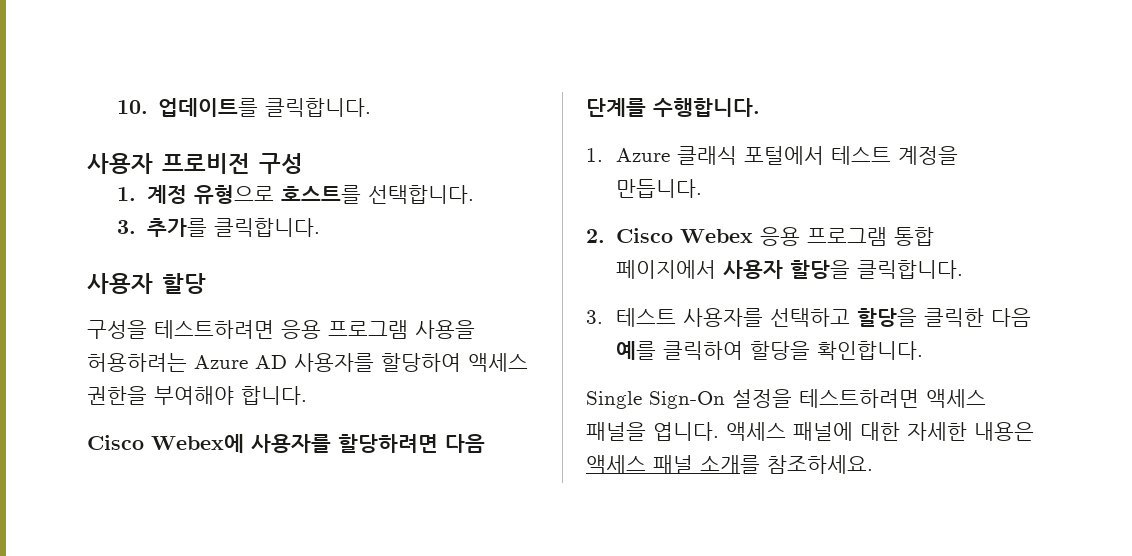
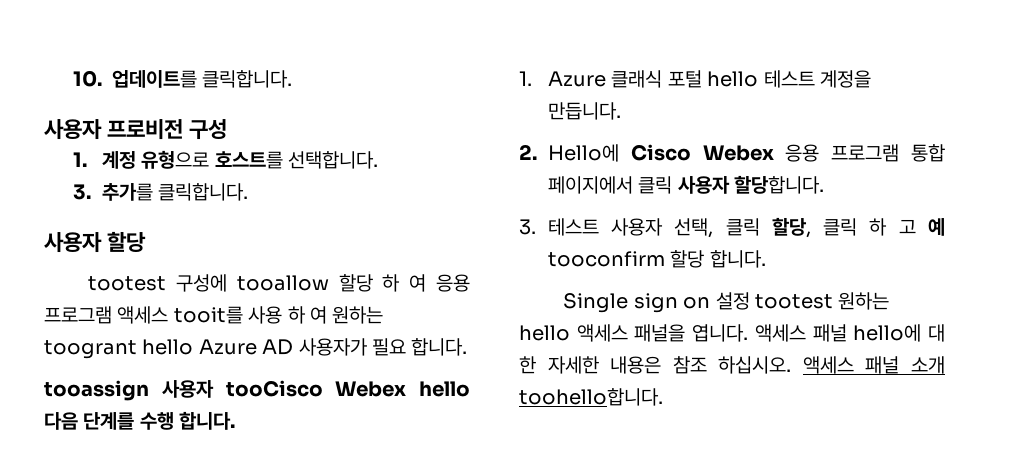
- 구성을 테스트하려면 응용 프로그램 사용을 허용하려는 Azure AD 사용자를 할당하여 액세스 권한을 부여해야 합니다.
- Cisco Webex에 사용자를 할당하려면 다음 단계를 수행합니다.
+ tootest 구성에 tooallow 할당 하 여 응용 프로그램 액세스 tooit를 사용 하 여 원하는 toogrant hello Azure AD 사용자가 필요 합니다.
+ tooassign 사용자 tooCisco Webex hello 다음 단계를 수행 합니다.
- 1. Azure 클래식 포털에서 테스트 계정을 만듭니다.
+ 1. Azure 클래식 포털 hello 테스트 계정을 만듭니다.
- 2. Cisco Webex 응용 프로그램 통합 페이지에서 사용자 할당을 클릭합니다.
+ 2. Hello에 Cisco Webex 응용 프로그램 통합 페이지에서 클릭 사용자 할당합니다.
- 3. 테스트 사용자를 선택하고 할당을 클릭한 다음 예를 클릭하여 할당을 확인합니다.
- Single Sign-On 설정을 테스트하려면 액세스 패널을 엽니다. 액세스 패널에 대한 자세한 내용은 액세스 패널 소개를 참조하세요.
+ 3. 테스트 사용자 선택, 클릭 할당, 클릭 하 고 예 tooconfirm 할당 합니다.
+ Single sign on 설정 tootest 원하는 hello 액세스 패널을 엽니다. 액세스 패널 hello에 대 한 자세한 내용은 참조 하십시오. 액세스 패널 소개 toohello합니다.

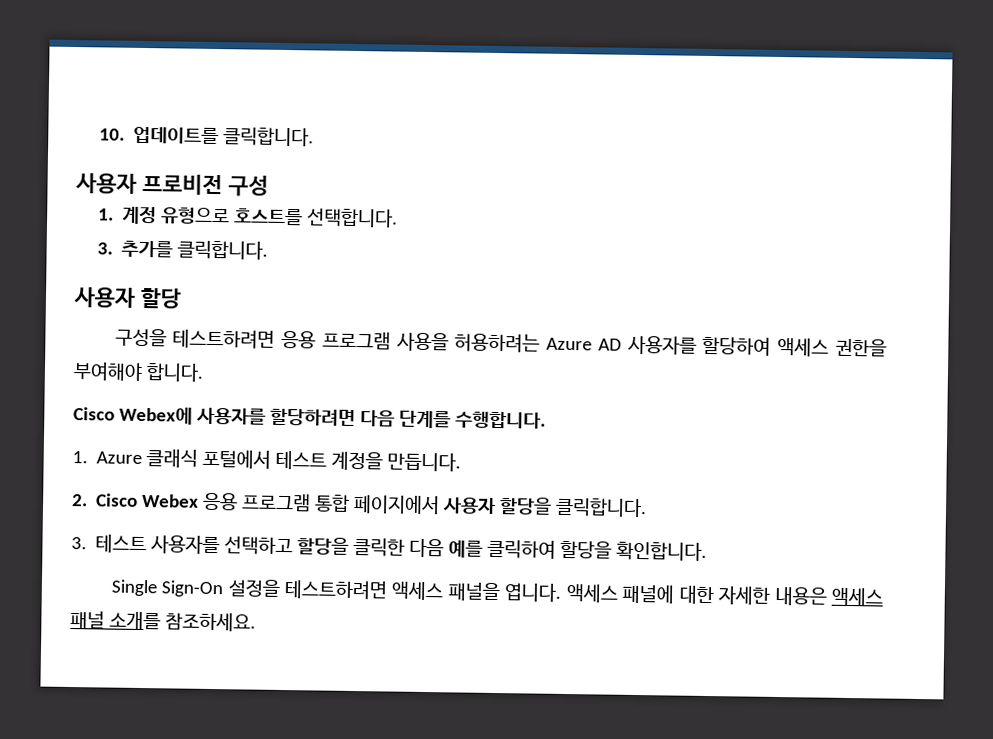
- tootest 구성에 tooallow 할당 하 여 응용 프로그램 액세스 tooit를 사용 하 여 원하는 toogrant hello Azure AD 사용자가 필요 합니다.
- tooassign 사용자 tooCisco Webex hello 다음 단계를 수행 합니다.
+ 구성을 테스트하려면 응용 프로그램 사용을 허용하려는 Azure AD 사용자를 할당하여 액세스 권한을 부여해야 합니다.
+ Cisco Webex에 사용자를 할당하려면 다음 단계를 수행합니다.
- 1. Azure 클래식 포털 hello 테스트 계정을 만듭니다.
+ 1. Azure 클래식 포털에서 테스트 계정을 만듭니다.
- 2. Hello에 Cisco Webex 응용 프로그램 통합 페이지에서 클릭 사용자 할당합니다.
+ 2. Cisco Webex 응용 프로그램 통합 페이지에서 사용자 할당을 클릭합니다.
- 3. 테스트 사용자 선택, 클릭 할당, 클릭 하 고 예 tooconfirm 할당 합니다.
- Single sign on 설정 tootest 원하는 hello 액세스 패널을 엽니다. 액세스 패널 hello에 대 한 자세한 내용은 참조 하십시오. 액세스 패널 소개 toohello합니다.
+ 3. 테스트 사용자를 선택하고 할당을 클릭한 다음 예를 클릭하여 할당을 확인합니다.
+ Single Sign-On 설정을 테스트하려면 액세스 패널을 엽니다. 액세스 패널에 대한 자세한 내용은 액세스 패널 소개를 참조하세요.

